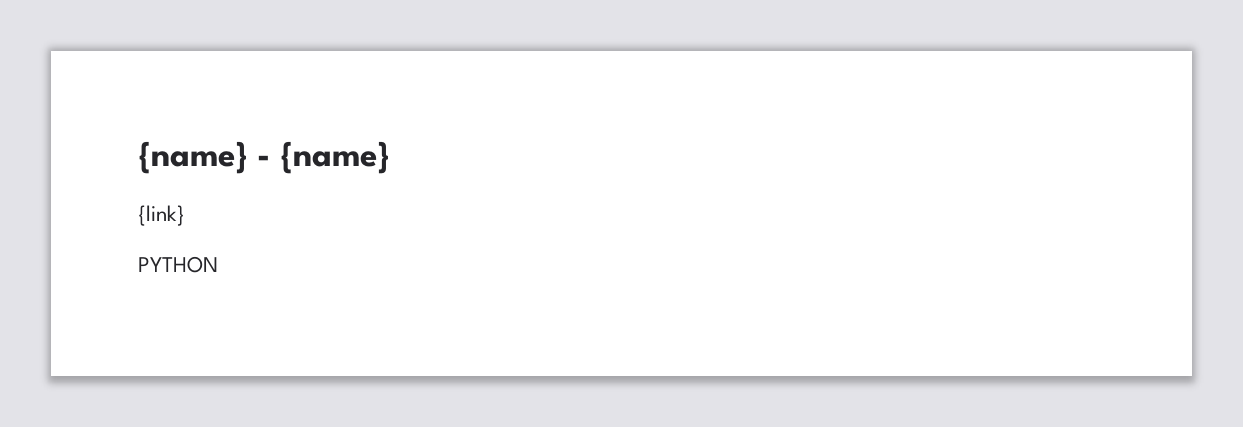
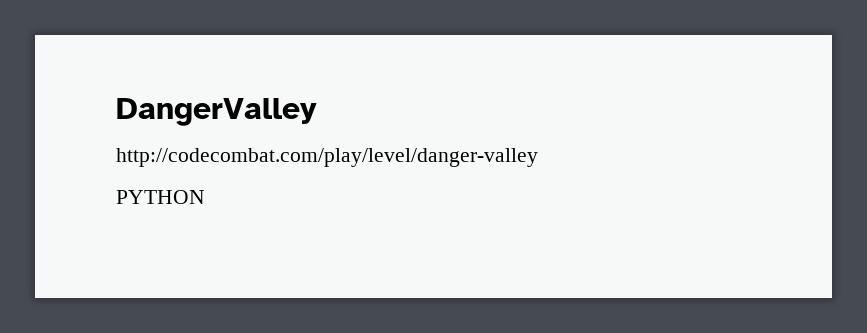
- {name} - {name}
- {link}
+ DangerValley
+ http://codecombat.com/play/level/danger-valley

